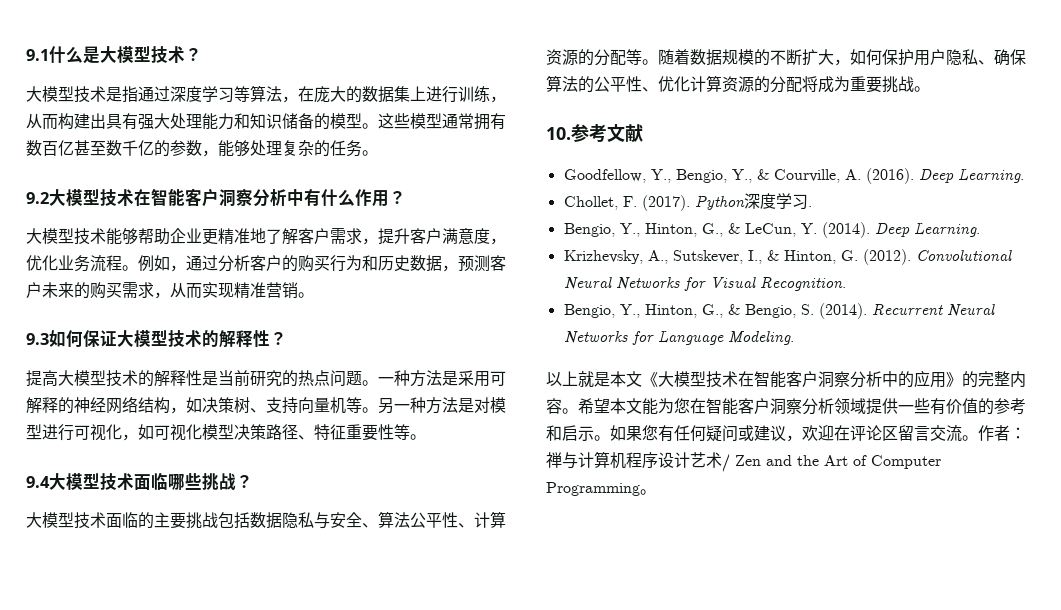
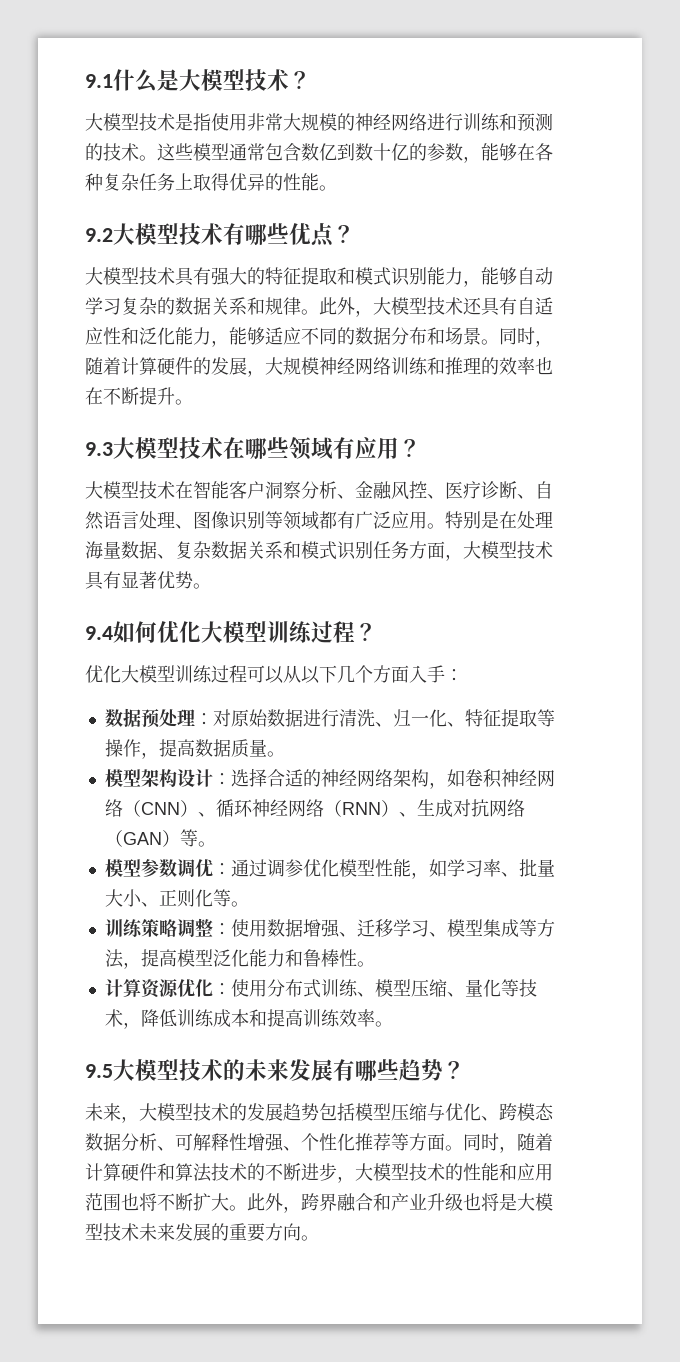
- 大模型技术是指通过深度学习等算法，在庞大的数据集上进行训练，从而构建出具有强大处理能力和知识储备的模型。这些模型通常拥有数百亿甚至数千亿的参数，能够处理复杂的任务。
- 9.2大模型技术在智能客户洞察分析中有什么作用？
- 大模型技术能够帮助企业更精准地了解客户需求，提升客户满意度，优化业务流程。例如，通过分析客户的购买行为和历史数据，预测客户未来的购买需求，从而实现精准营销。
- 9.3如何保证大模型技术的解释性？
- 提高大模型技术的解释性是当前研究的热点问题。一种方法是采用可解释的神经网络结构，如决策树、支持向量机等。另一种方法是对模型进行可视化，如可视化模型决策路径、特征重要性等。
- 9.4大模型技术面临哪些挑战？
- 大模型技术面临的主要挑战包括数据隐私与安全、算法公平性、计算资源的分配等。随着数据规模的不断扩大，如何保护用户隐私、确保算法的公平性、优化计算资源的分配将成为重要挑战。
- 10.参考文献
- Goodfellow, Y., Bengio, Y., & Courville, A. (2016). Deep Learning.
- Chollet, F. (2017). Python深度学习.
- Bengio, Y., Hinton, G., & LeCun, Y. (2014). Deep Learning.
- Krizhevsky, A., Sutskever, I., & Hinton, G. (2012). Convolutional Neural Networks for Visual Recognition.
- Bengio, Y., Hinton, G., & Bengio, S. (2014). Recurrent Neural Networks for Language Modeling.
- 以上就是本文《大模型技术在智能客户洞察分析中的应用》的完整内容。希望本文能为您在智能客户洞察分析领域提供一些有价值的参考和启示。如果您有任何疑问或建议，欢迎在评论区留言交流。作者：禅与计算机程序设计艺术/ Zen and the Art of Computer Programming。
+ 大模型技术是指使用非常大规模的神经网络进行训练和预测的技术。这些模型通常包含数亿到数十亿的参数，能够在各种复杂任务上取得优异的性能。
+ 9.2大模型技术有哪些优点？
+ 大模型技术具有强大的特征提取和模式识别能力，能够自动学习复杂的数据关系和规律。此外，大模型技术还具有自适应性和泛化能力，能够适应不同的数据分布和场景。同时，随着计算硬件的发展，大规模神经网络训练和推理的效率也在不断提升。
+ 9.3大模型技术在哪些领域有应用？
+ 大模型技术在智能客户洞察分析、金融风控、医疗诊断、自然语言处理、图像识别等领域都有广泛应用。特别是在处理海量数据、复杂数据关系和模式识别任务方面，大模型技术具有显著优势。
+ 9.4如何优化大模型训练过程？
+ 优化大模型训练过程可以从以下几个方面入手：
+ 数据预处理：对原始数据进行清洗、归一化、特征提取等操作，提高数据质量。
+ 模型架构设计：选择合适的神经网络架构，如卷积神经网络（CNN）、循环神经网络（RNN）、生成对抗网络（GAN）等。
+ 模型参数调优：通过调参优化模型性能，如学习率、批量大小、正则化等。
+ 训练策略调整：使用数据增强、迁移学习、模型集成等方法，提高模型泛化能力和鲁棒性。
+ 计算资源优化：使用分布式训练、模型压缩、量化等技术，降低训练成本和提高训练效率。
+ 9.5大模型技术的未来发展有哪些趋势？
+ 未来，大模型技术的发展趋势包括模型压缩与优化、跨模态数据分析、可解释性增强、个性化推荐等方面。同时，随着计算硬件和算法技术的不断进步，大模型技术的性能和应用范围也将不断扩大。此外，跨界融合和产业升级也将是大模型技术未来发展的重要方向。

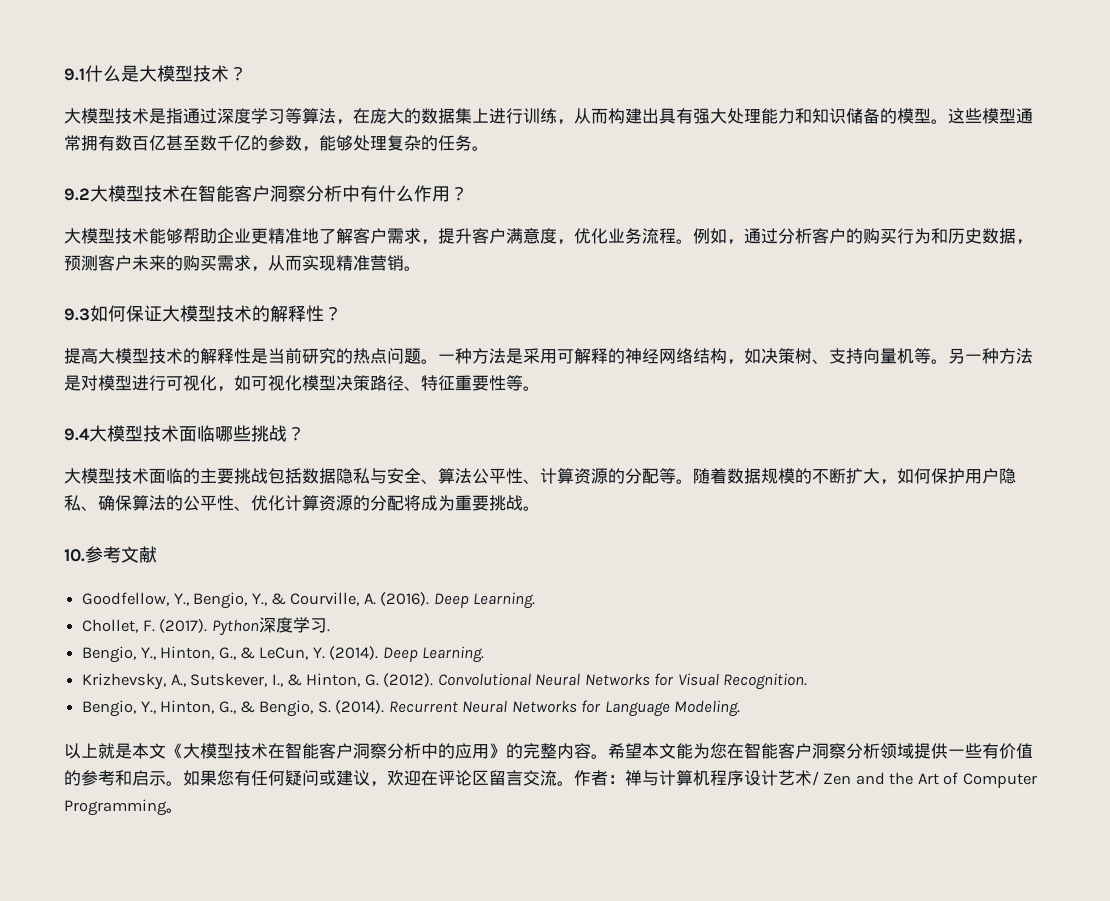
- 大模型技术是指使用非常大规模的神经网络进行训练和预测的技术。这些模型通常包含数亿到数十亿的参数，能够在各种复杂任务上取得优异的性能。
- 9.2大模型技术有哪些优点？
- 大模型技术具有强大的特征提取和模式识别能力，能够自动学习复杂的数据关系和规律。此外，大模型技术还具有自适应性和泛化能力，能够适应不同的数据分布和场景。同时，随着计算硬件的发展，大规模神经网络训练和推理的效率也在不断提升。
- 9.3大模型技术在哪些领域有应用？
- 大模型技术在智能客户洞察分析、金融风控、医疗诊断、自然语言处理、图像识别等领域都有广泛应用。特别是在处理海量数据、复杂数据关系和模式识别任务方面，大模型技术具有显著优势。
- 9.4如何优化大模型训练过程？
- 优化大模型训练过程可以从以下几个方面入手：
- 数据预处理：对原始数据进行清洗、归一化、特征提取等操作，提高数据质量。
- 模型架构设计：选择合适的神经网络架构，如卷积神经网络（CNN）、循环神经网络（RNN）、生成对抗网络（GAN）等。
- 模型参数调优：通过调参优化模型性能，如学习率、批量大小、正则化等。
- 训练策略调整：使用数据增强、迁移学习、模型集成等方法，提高模型泛化能力和鲁棒性。
- 计算资源优化：使用分布式训练、模型压缩、量化等技术，降低训练成本和提高训练效率。
- 9.5大模型技术的未来发展有哪些趋势？
- 未来，大模型技术的发展趋势包括模型压缩与优化、跨模态数据分析、可解释性增强、个性化推荐等方面。同时，随着计算硬件和算法技术的不断进步，大模型技术的性能和应用范围也将不断扩大。此外，跨界融合和产业升级也将是大模型技术未来发展的重要方向。
+ 大模型技术是指通过深度学习等算法，在庞大的数据集上进行训练，从而构建出具有强大处理能力和知识储备的模型。这些模型通常拥有数百亿甚至数千亿的参数，能够处理复杂的任务。
+ 9.2大模型技术在智能客户洞察分析中有什么作用？
+ 大模型技术能够帮助企业更精准地了解客户需求，提升客户满意度，优化业务流程。例如，通过分析客户的购买行为和历史数据，预测客户未来的购买需求，从而实现精准营销。
+ 9.3如何保证大模型技术的解释性？
+ 提高大模型技术的解释性是当前研究的热点问题。一种方法是采用可解释的神经网络结构，如决策树、支持向量机等。另一种方法是对模型进行可视化，如可视化模型决策路径、特征重要性等。
+ 9.4大模型技术面临哪些挑战？
+ 大模型技术面临的主要挑战包括数据隐私与安全、算法公平性、计算资源的分配等。随着数据规模的不断扩大，如何保护用户隐私、确保算法的公平性、优化计算资源的分配将成为重要挑战。
+ 10.参考文献
+ Goodfellow, Y., Bengio, Y., & Courville, A. (2016). Deep Learning.
+ Chollet, F. (2017). Python深度学习.
+ Bengio, Y., Hinton, G., & LeCun, Y. (2014). Deep Learning.
+ Krizhevsky, A., Sutskever, I., & Hinton, G. (2012). Convolutional Neural Networks for Visual Recognition.
+ Bengio, Y., Hinton, G., & Bengio, S. (2014). Recurrent Neural Networks for Language Modeling.
+ 以上就是本文《大模型技术在智能客户洞察分析中的应用》的完整内容。希望本文能为您在智能客户洞察分析领域提供一些有价值的参考和启示。如果您有任何疑问或建议，欢迎在评论区留言交流。作者：禅与计算机程序设计艺术/ Zen and the Art of Computer Programming。

